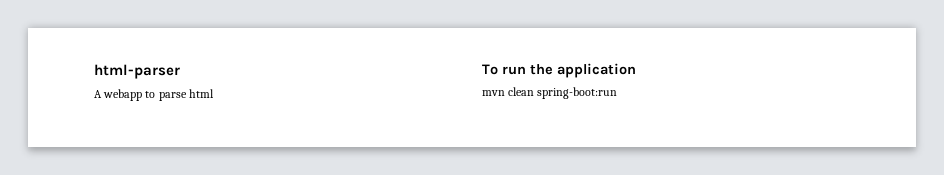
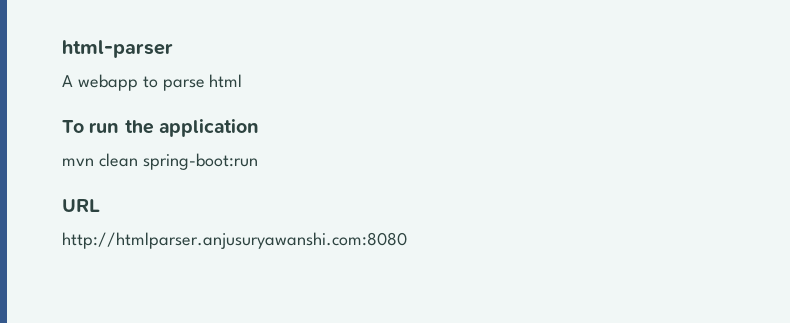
+ URL
+ http://htmlparser.anjusuryawanshi.com:8080

